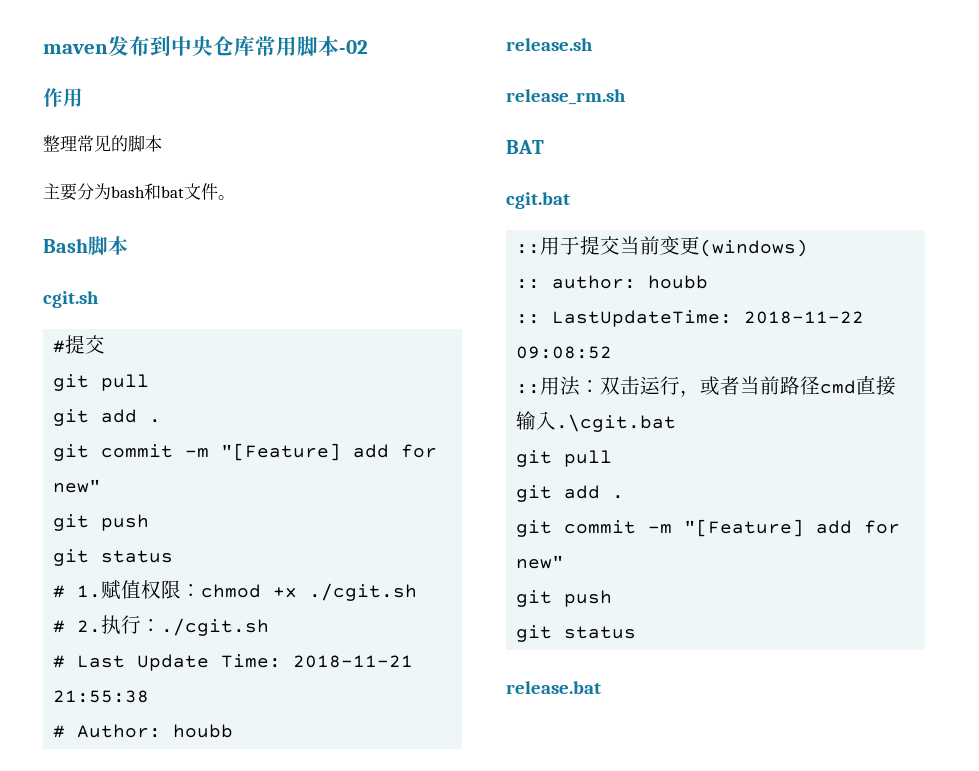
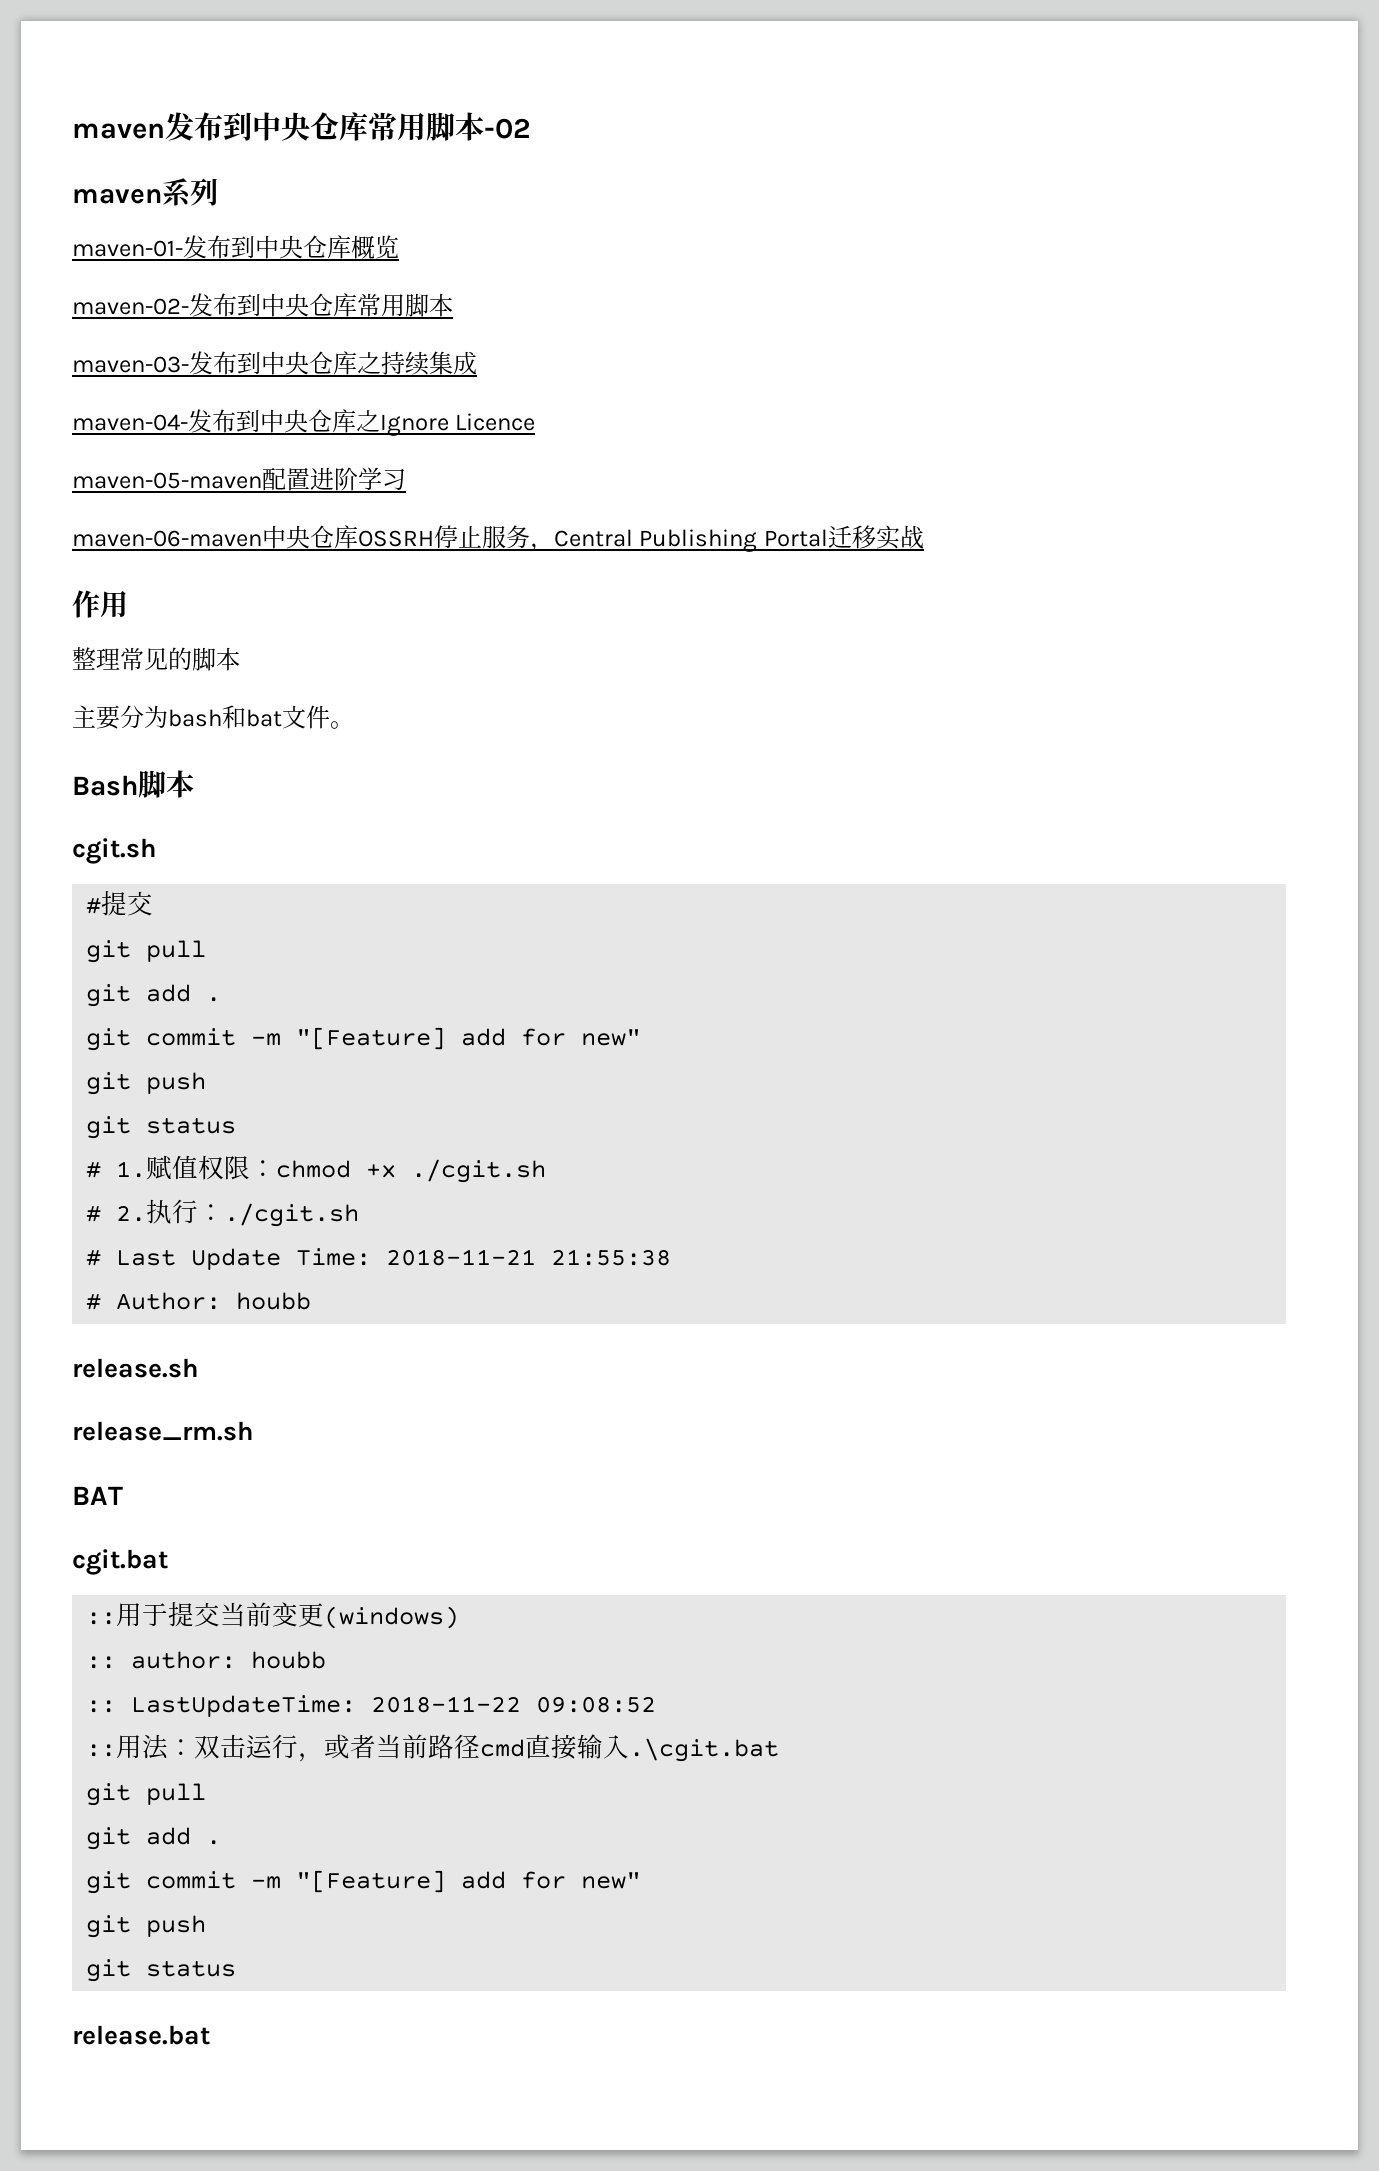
+ maven系列
+ maven-01-发布到中央仓库概览
+ maven-02-发布到中央仓库常用脚本
+ maven-03-发布到中央仓库之持续集成
+ maven-04-发布到中央仓库之Ignore Licence
+ maven-05-maven配置进阶学习
+ maven-06-maven中央仓库OSSRH停止服务，Central Publishing Portal迁移实战

